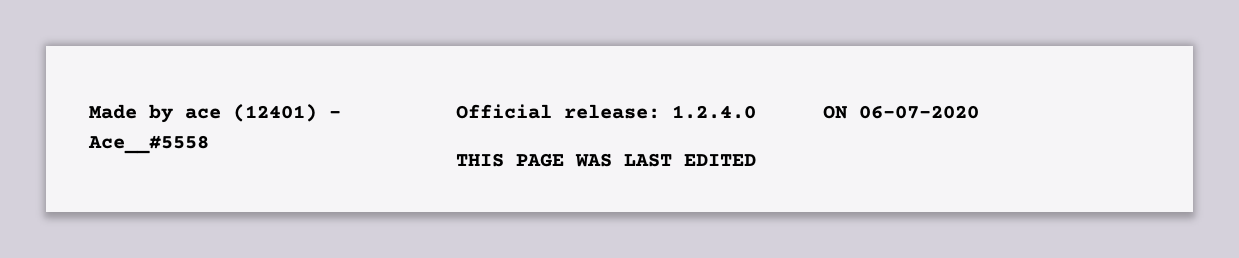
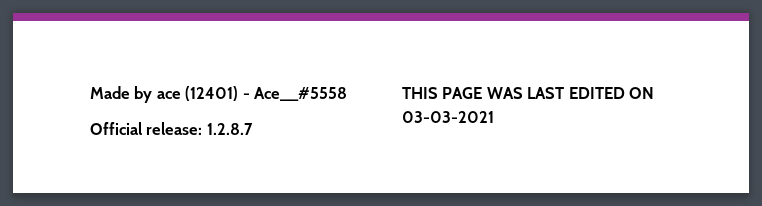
- Official release: 1.2.4.0
+ Official release: 1.2.8.7
- THIS PAGE WAS LAST EDITED ON 06-07-2020
+ THIS PAGE WAS LAST EDITED ON 03-03-2021

